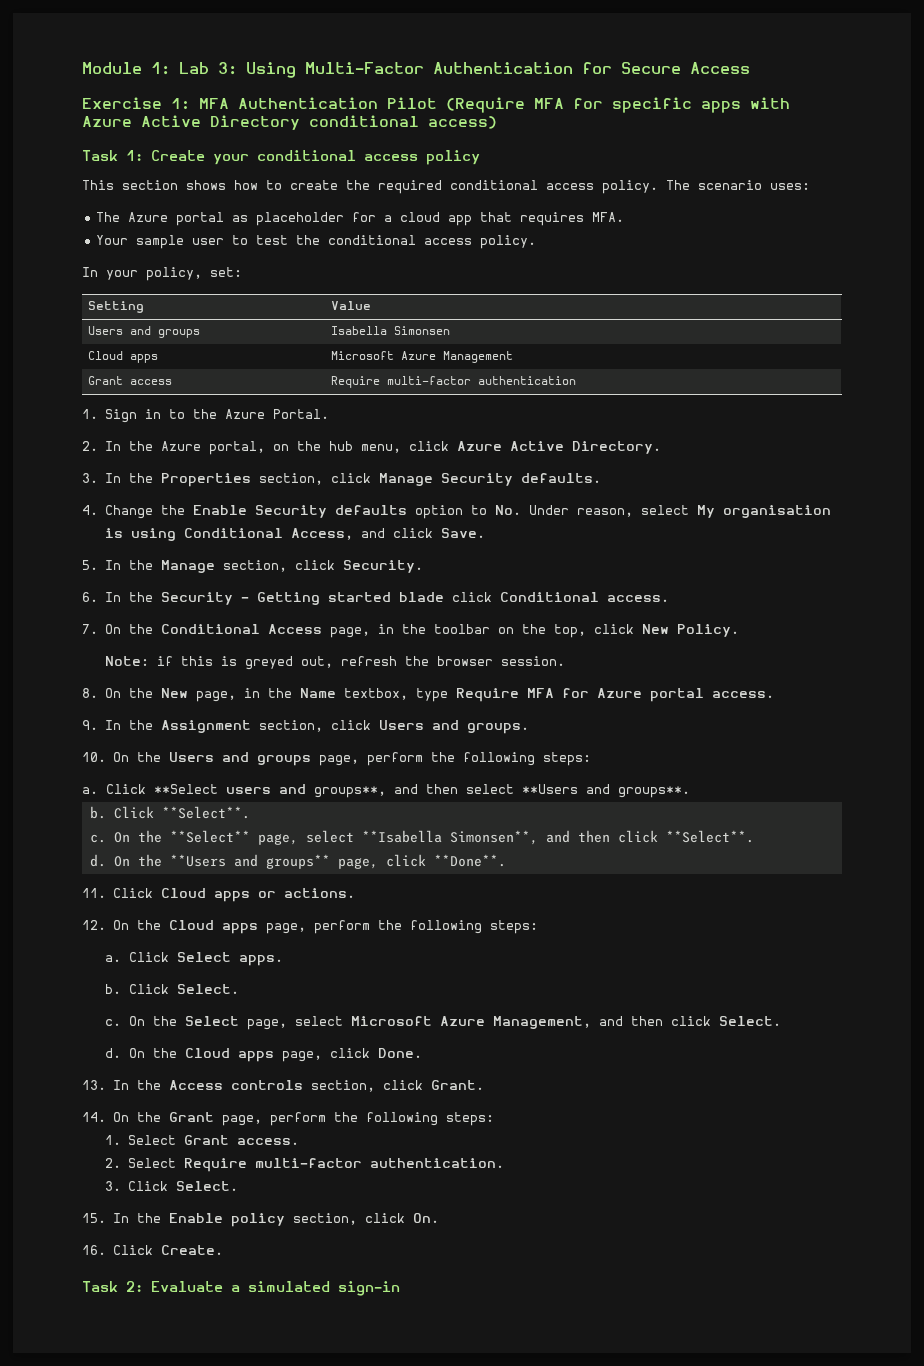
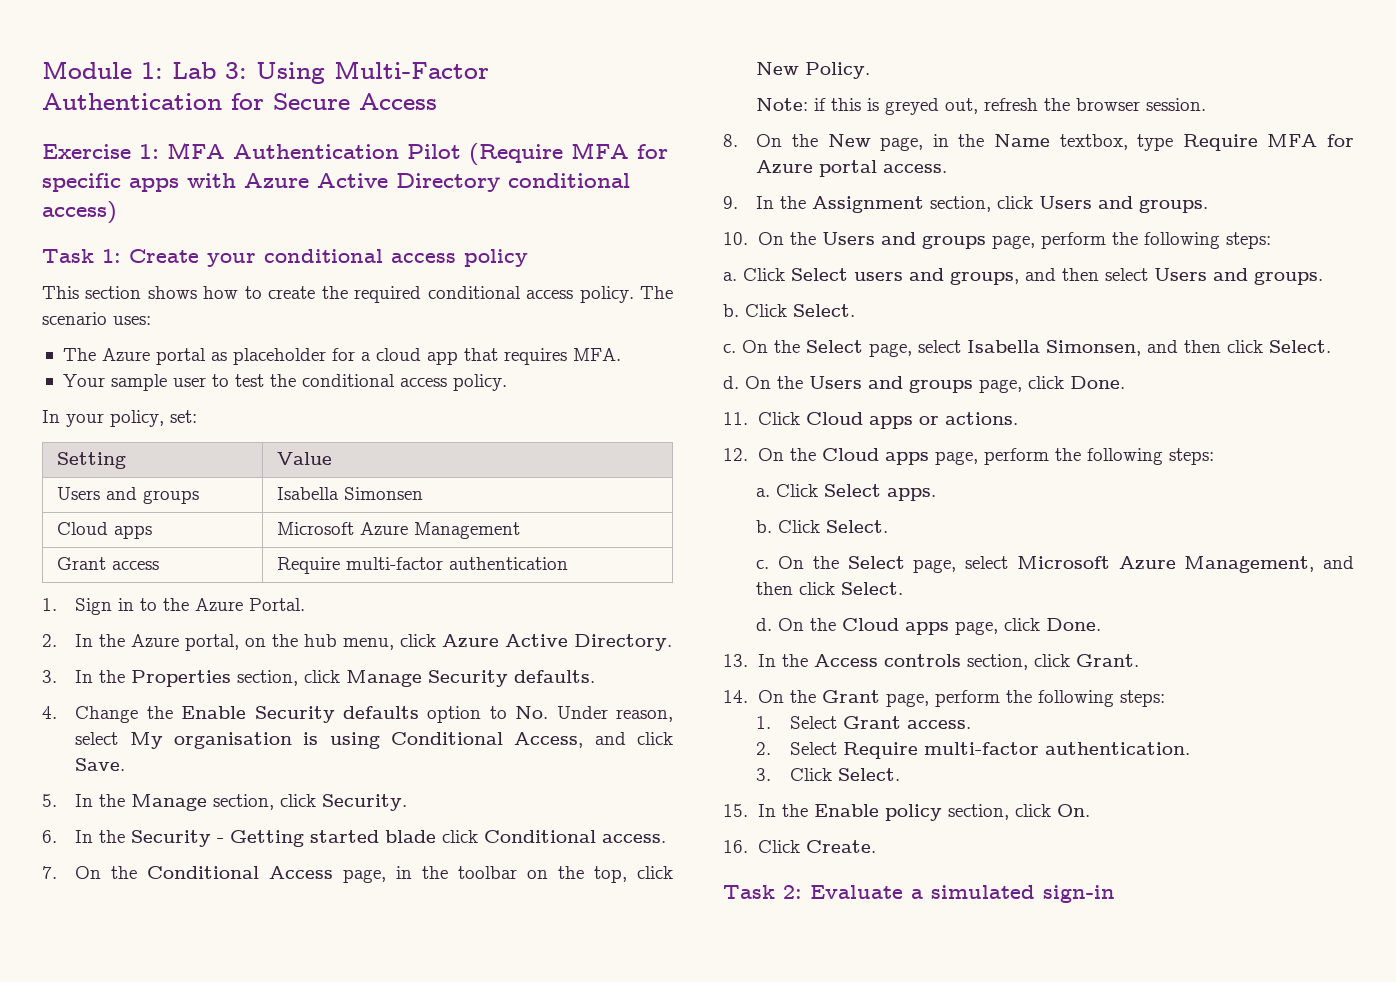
- Click **Select users and groups**, and then select **Users and groups**.
- b. Click **Select**.
- c. On the **Select** page, select **Isabella Simonsen**, and then click **Select**.
- d. On the **Users and groups** page, click **Done**.
+ Click Select users and groups, and then select Users and groups.
+ b. Click Select.
+ c. On the Select page, select Isabella Simonsen, and then click Select.
+ d. On the Users and groups page, click Done.

